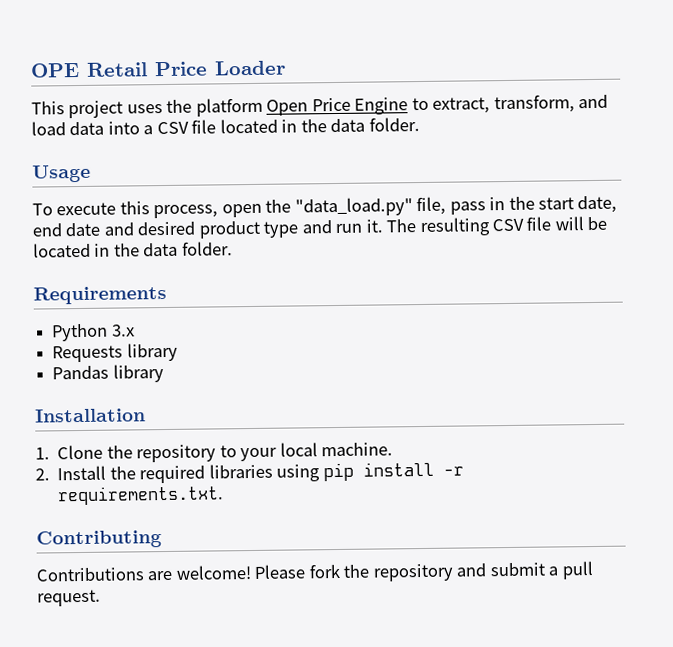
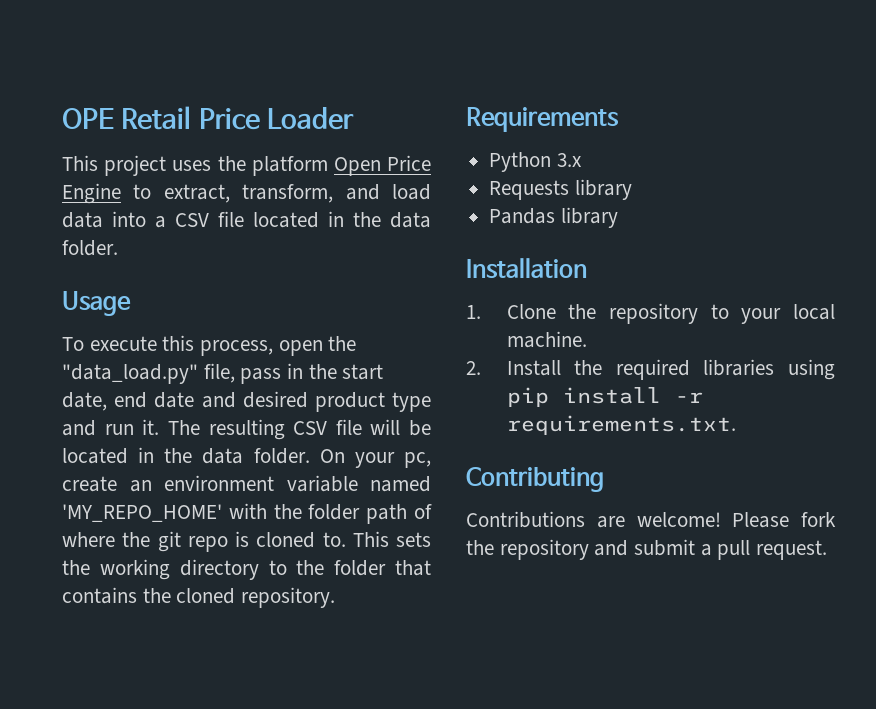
+ On your pc, create an environment variable named 'MY_REPO_HOME' with the folder path of where the git repo is cloned to. This sets the working directory to the folder that contains the cloned repository.

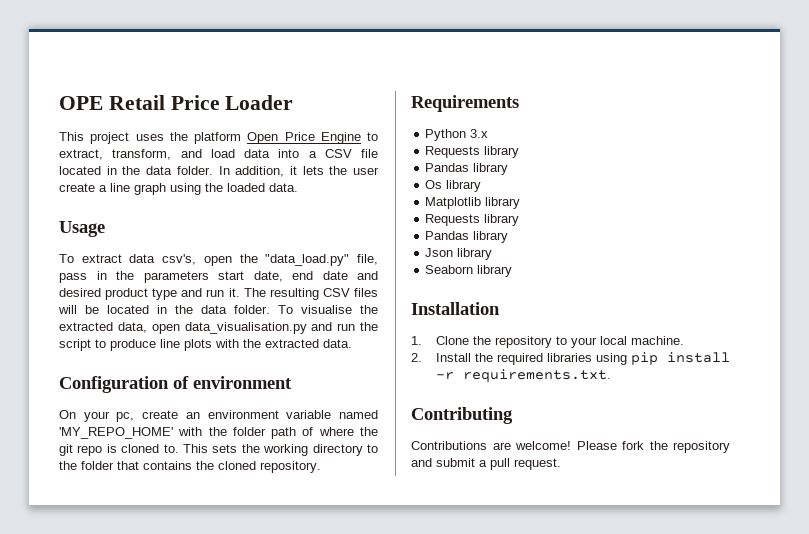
+ In addition, it lets the user create a line graph using the loaded data.
- To execute this process, open the "data_load.py" file, pass in the start date, end date and desired product type and run it.
+ To extract data csv's, open the "data_load.py" file, pass in the parameters start date, end date and desired product type and run it.
- The resulting CSV file will be located in the data folder. On your pc, create an environment variable named 'MY_REPO_HOME' with the folder path of where the git repo is cloned to.
+ The resulting CSV files will be located in the data folder. To visualise the extracted data, open data_visualisation.py and run the script to produce line plots with the extracted data.
+ Configuration of environment
+ On your pc, create an environment variable named 'MY_REPO_HOME' with the folder path of where the git repo is cloned to.
+ Os library
+ Matplotlib library
+ Requests library
+ Pandas library
+ Json library
+ Seaborn library

